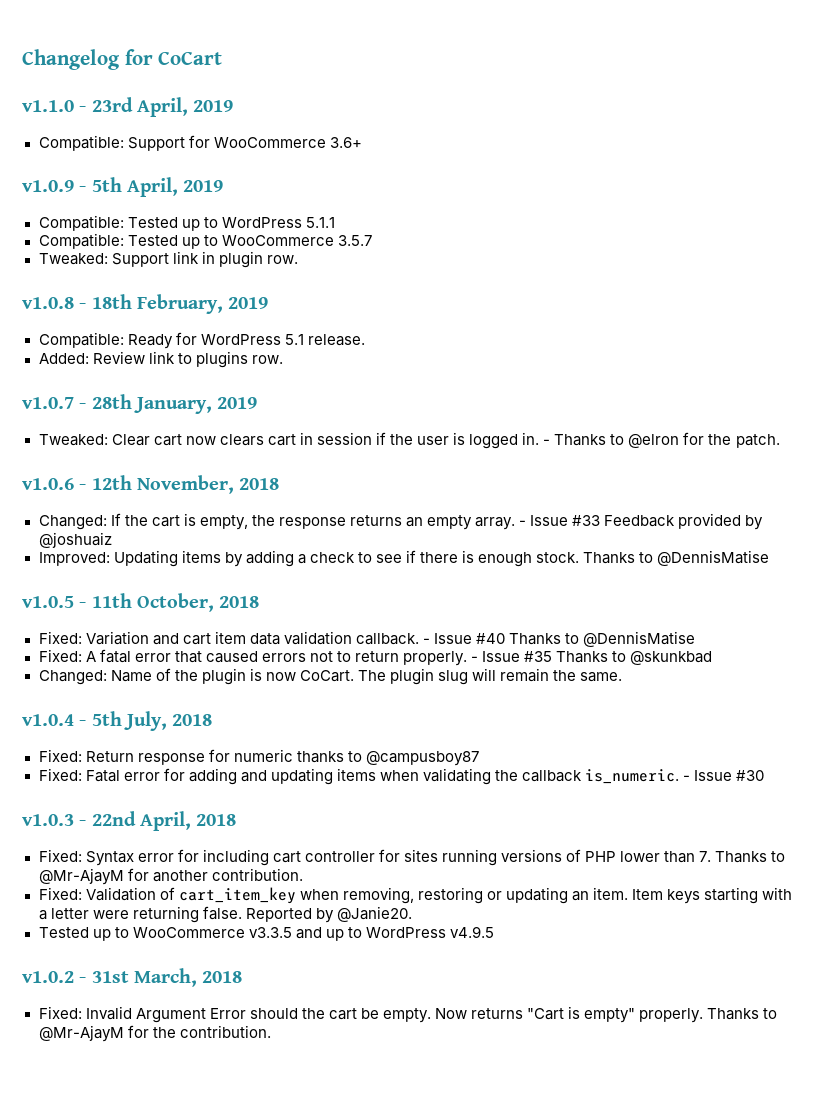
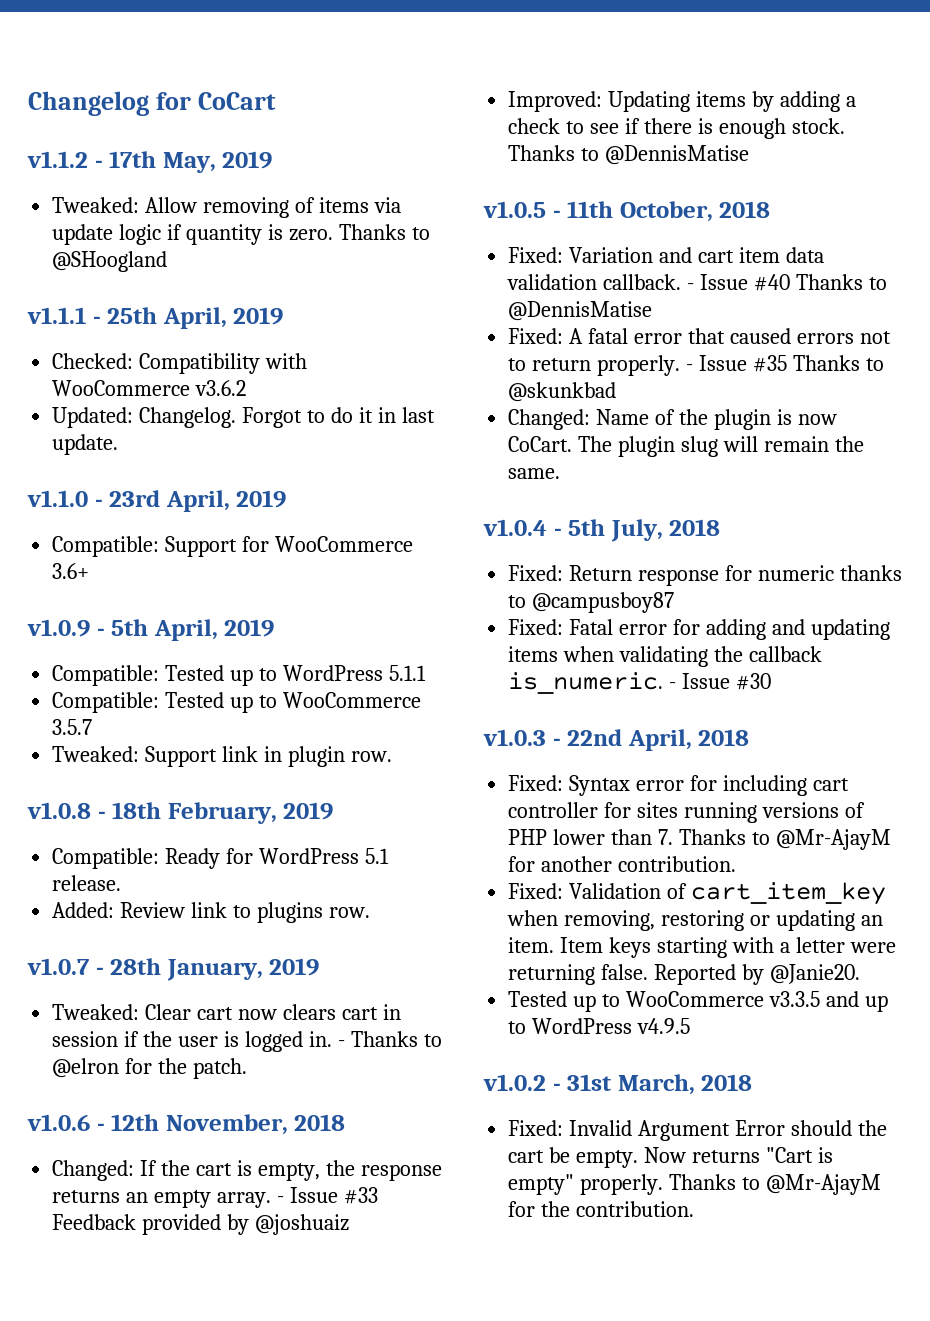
+ v1.1.2 - 17th May, 2019
+ Tweaked: Allow removing of items via update logic if quantity is zero. Thanks to @SHoogland
+ v1.1.1 - 25th April, 2019
+ Checked: Compatibility with WooCommerce v3.6.2
+ Updated: Changelog. Forgot to do it in last update.

